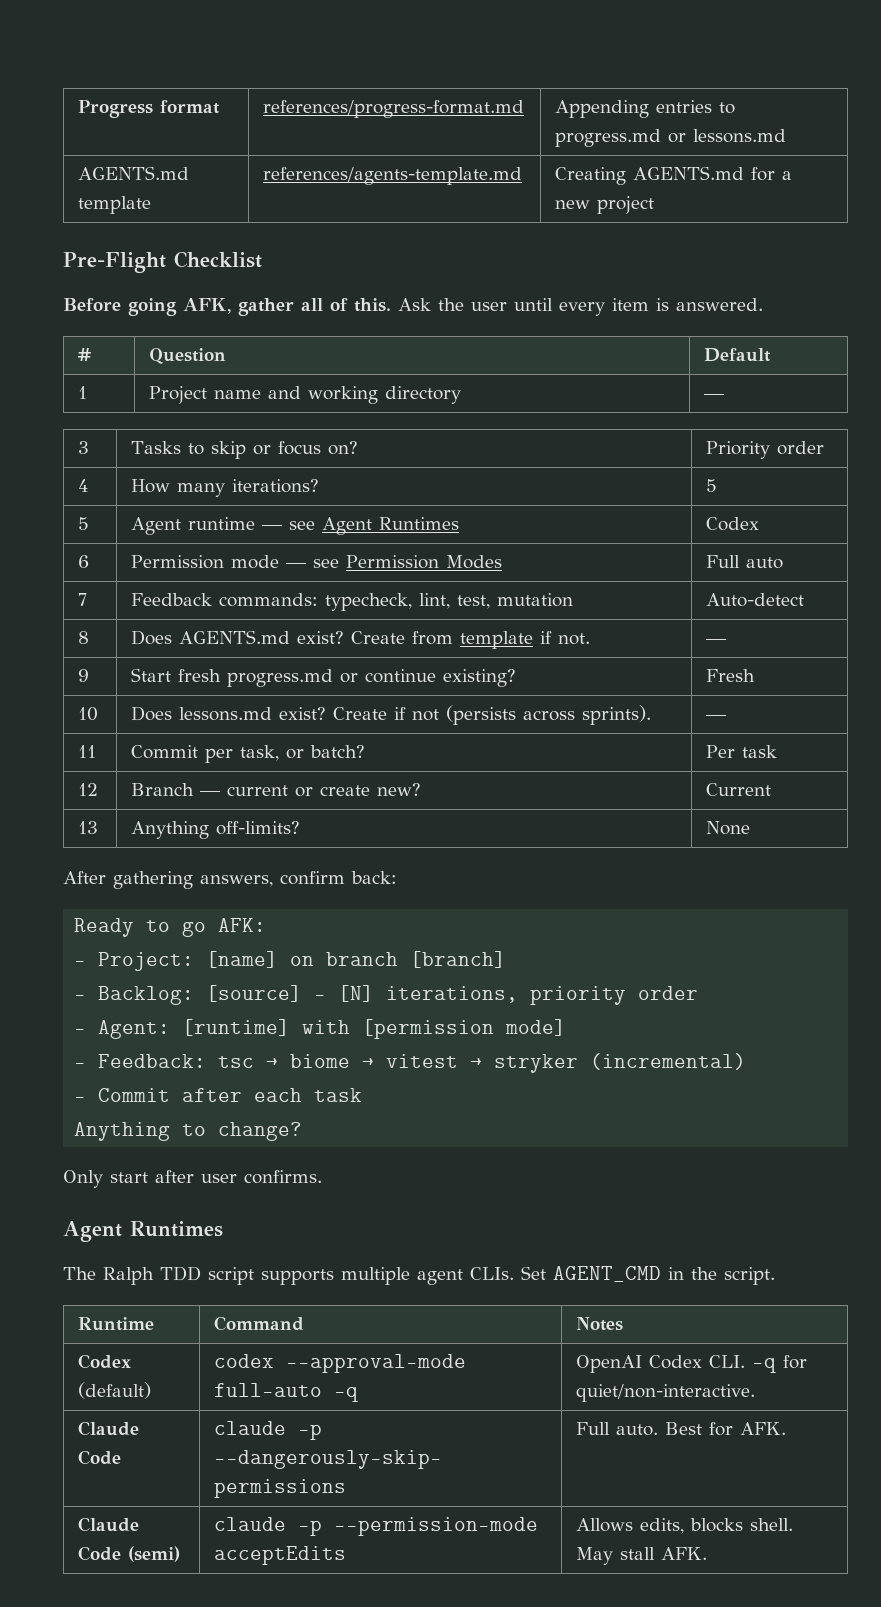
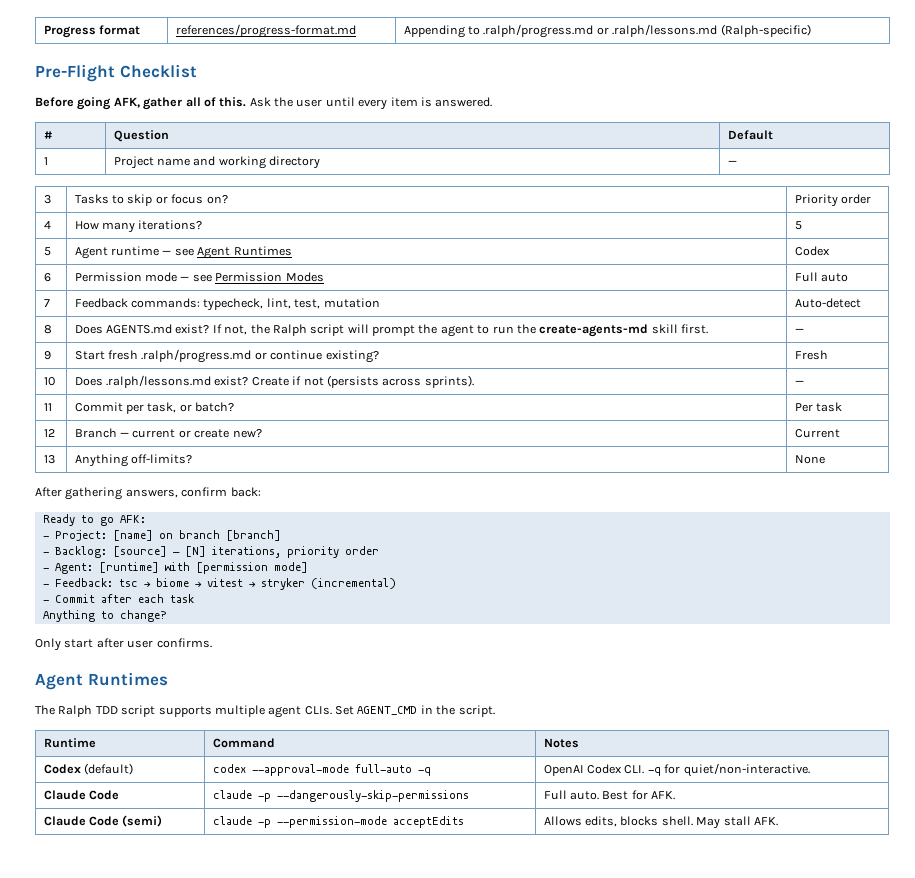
- Progress format | references/progress-format.md | Appending entries to progress.md or lessons.md
- AGENTS.md template | references/agents-template.md | Creating AGENTS.md for a new project
+ Progress format | references/progress-format.md | Appending to .ralph/progress.md or .ralph/lessons.md (Ralph-specific)
- 8 | Does AGENTS.md exist? Create from template if not. | —
+ 8 | Does AGENTS.md exist? If not, the Ralph script will prompt the agent to run the create-agents-md skill first. | —
- 9 | Start fresh progress.md or continue existing? | Fresh
+ 9 | Start fresh .ralph/progress.md or continue existing? | Fresh
- 10 | Does lessons.md exist? Create if not (persists across sprints). | —
+ 10 | Does .ralph/lessons.md exist? Create if not (persists across sprints). | —

